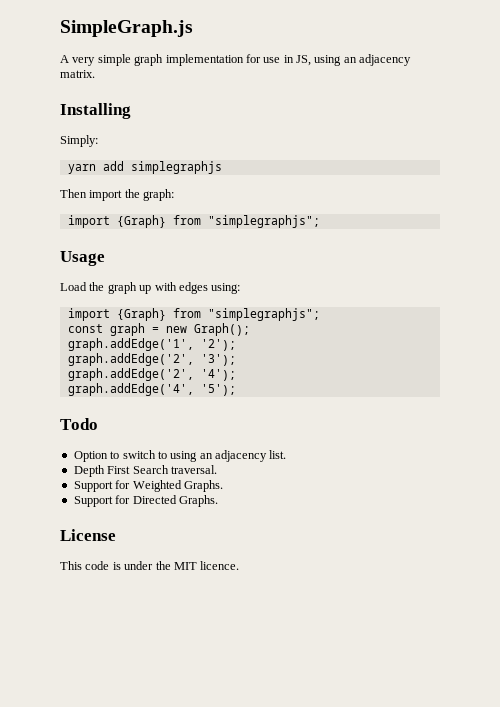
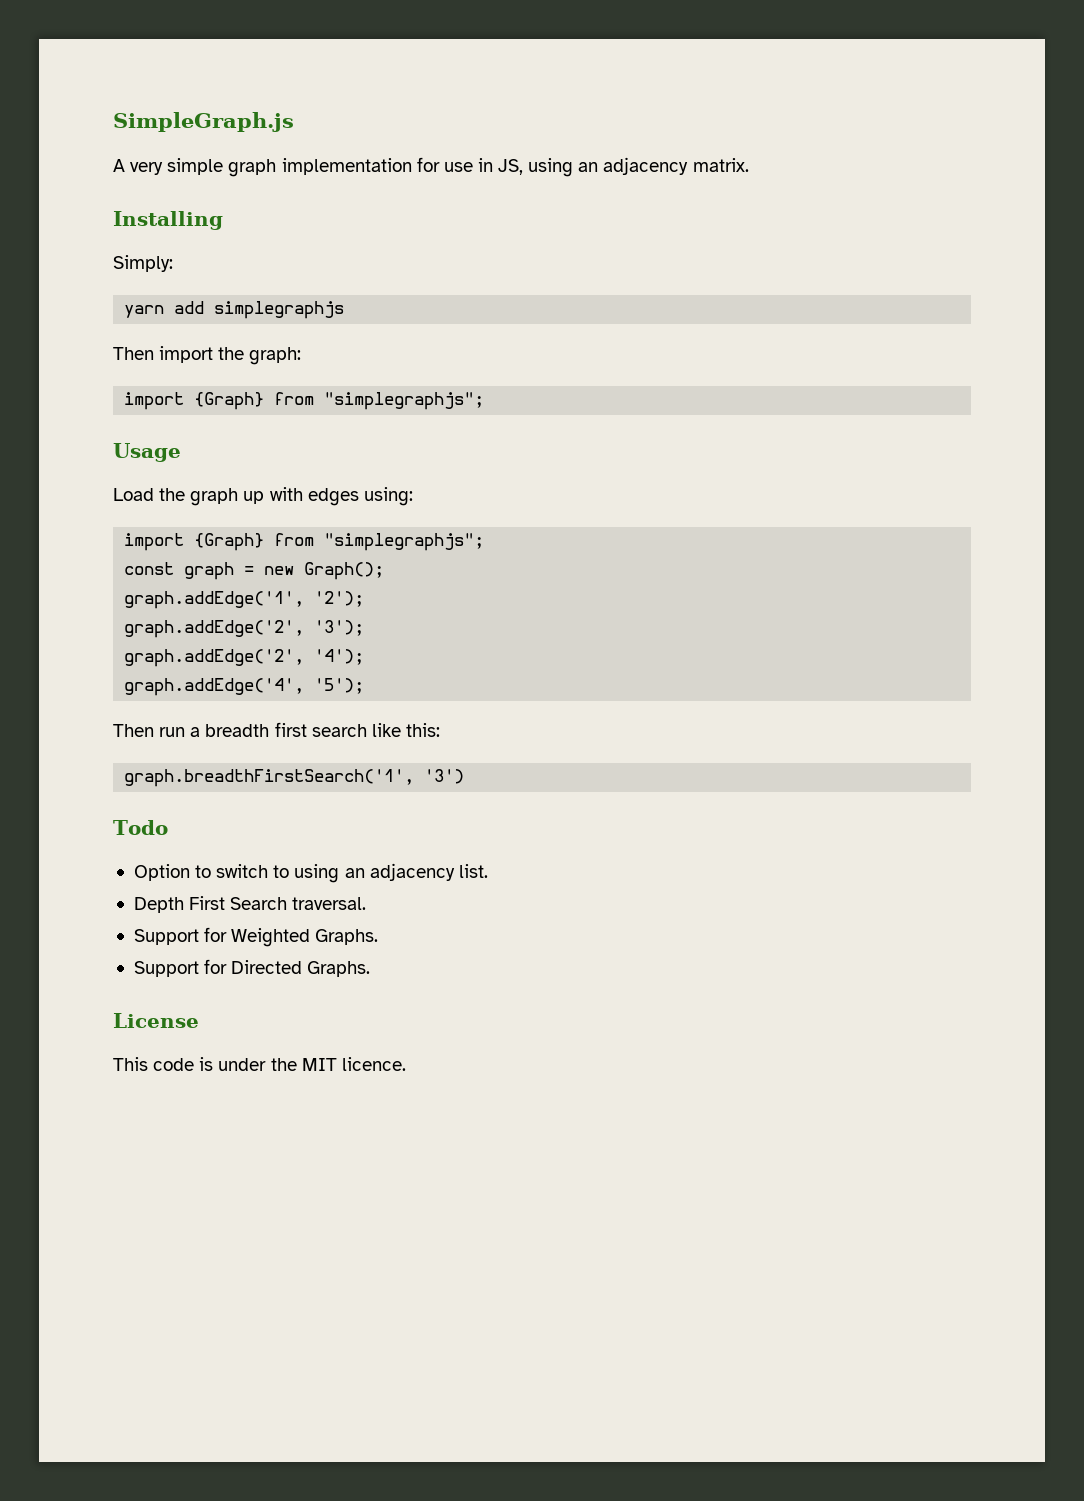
+ Then run a breadth first search like this:
+ graph.breadthFirstSearch('1', '3')

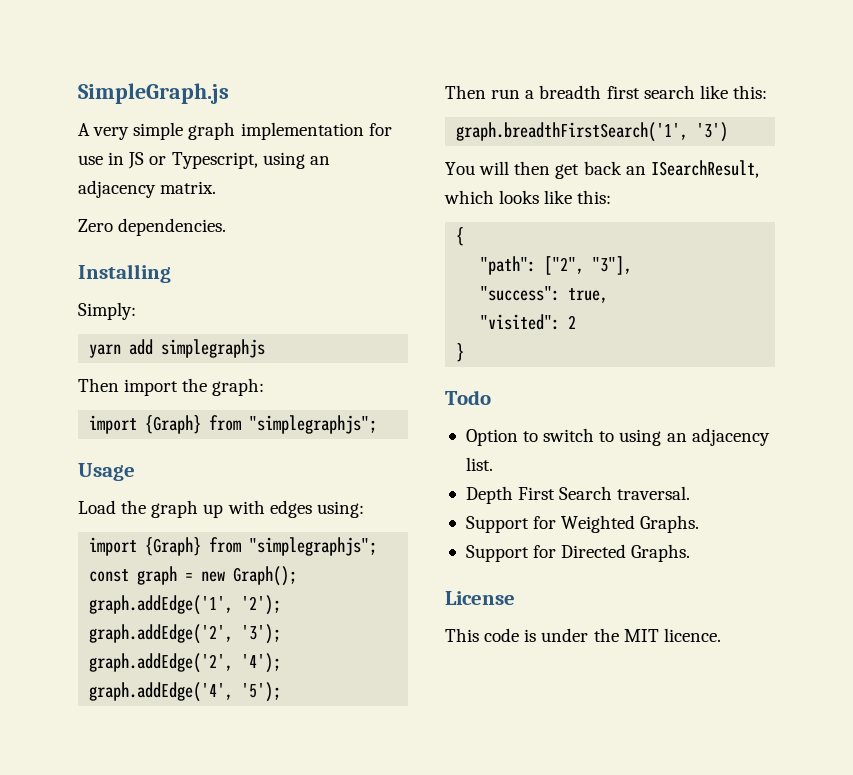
- A very simple graph implementation for use in JS, using an adjacency matrix.
+ A very simple graph implementation for use in JS or Typescript, using an adjacency matrix.
+ Zero dependencies.
+ You will then get back an ISearchResult, which looks like this:
+ {
+ "path": ["2", "3"],
+ "success": true,
+ "visited": 2
+ }

